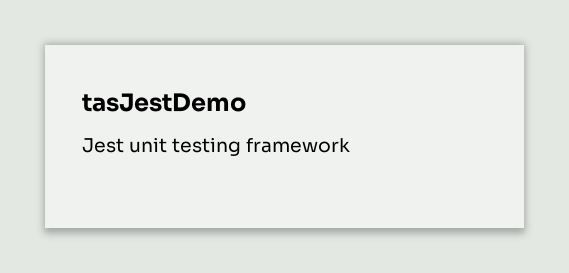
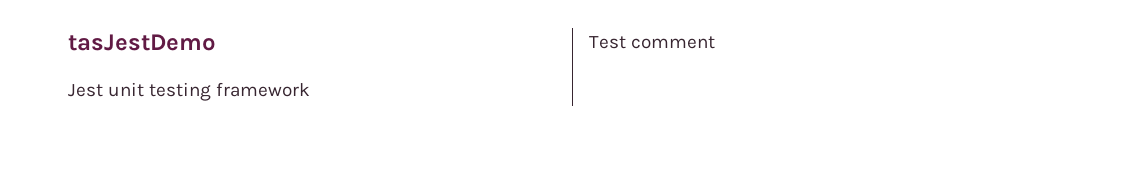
+ Test comment

